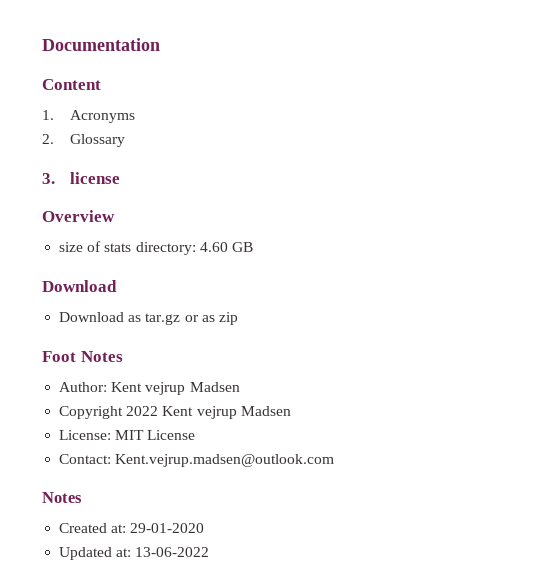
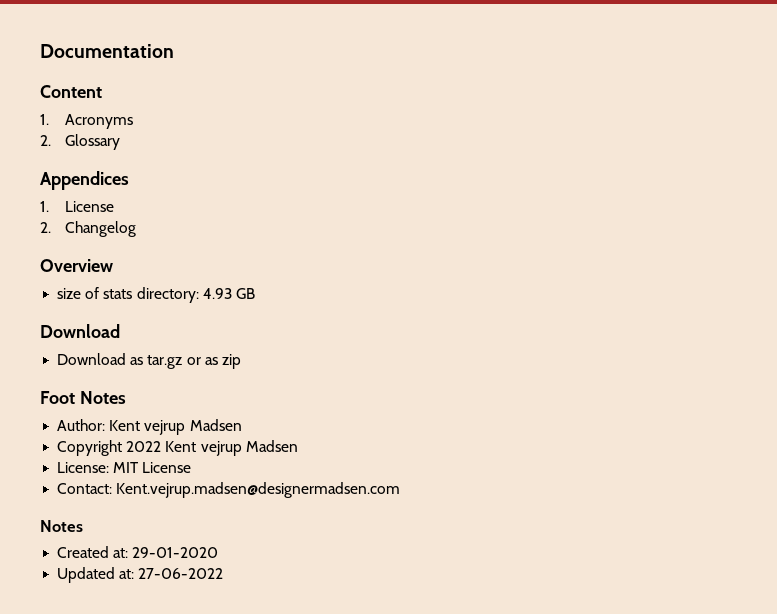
- 3. license
+ Appendices
+ 1. License
+ 2. Changelog
- size of stats directory: 4.60 GB
+ size of stats directory: 4.93 GB
- Contact: Kent.vejrup.madsen@outlook.com
+ Contact: Kent.vejrup.madsen@designermadsen.com
- Updated at: 13-06-2022
+ Updated at: 27-06-2022

